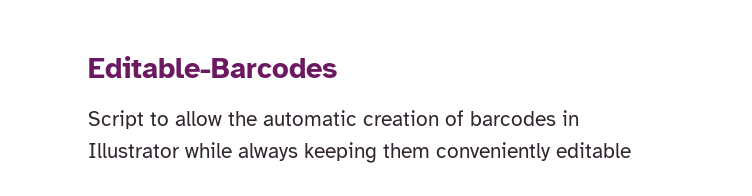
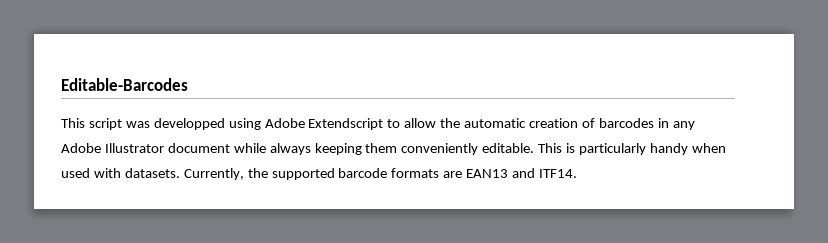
- Script to allow the automatic creation of barcodes in Illustrator while always keeping them conveniently editable
+ This script was developped using Adobe Extendscript to allow the automatic creation of barcodes in any Adobe Illustrator document while always keeping them conveniently editable. This is particularly handy when used with datasets. Currently, the supported barcode formats are EAN13 and ITF14.

